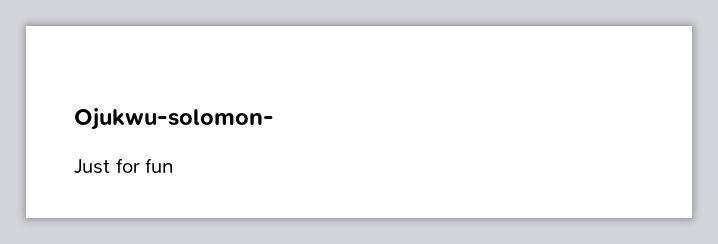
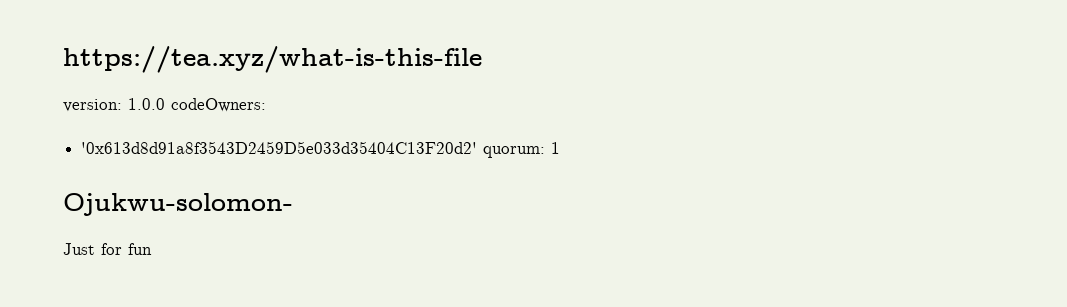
+ https://tea.xyz/what-is-this-file
+ version: 1.0.0 codeOwners:
+ '0x613d8d91a8f3543D2459D5e033d35404C13F20d2' quorum: 1

